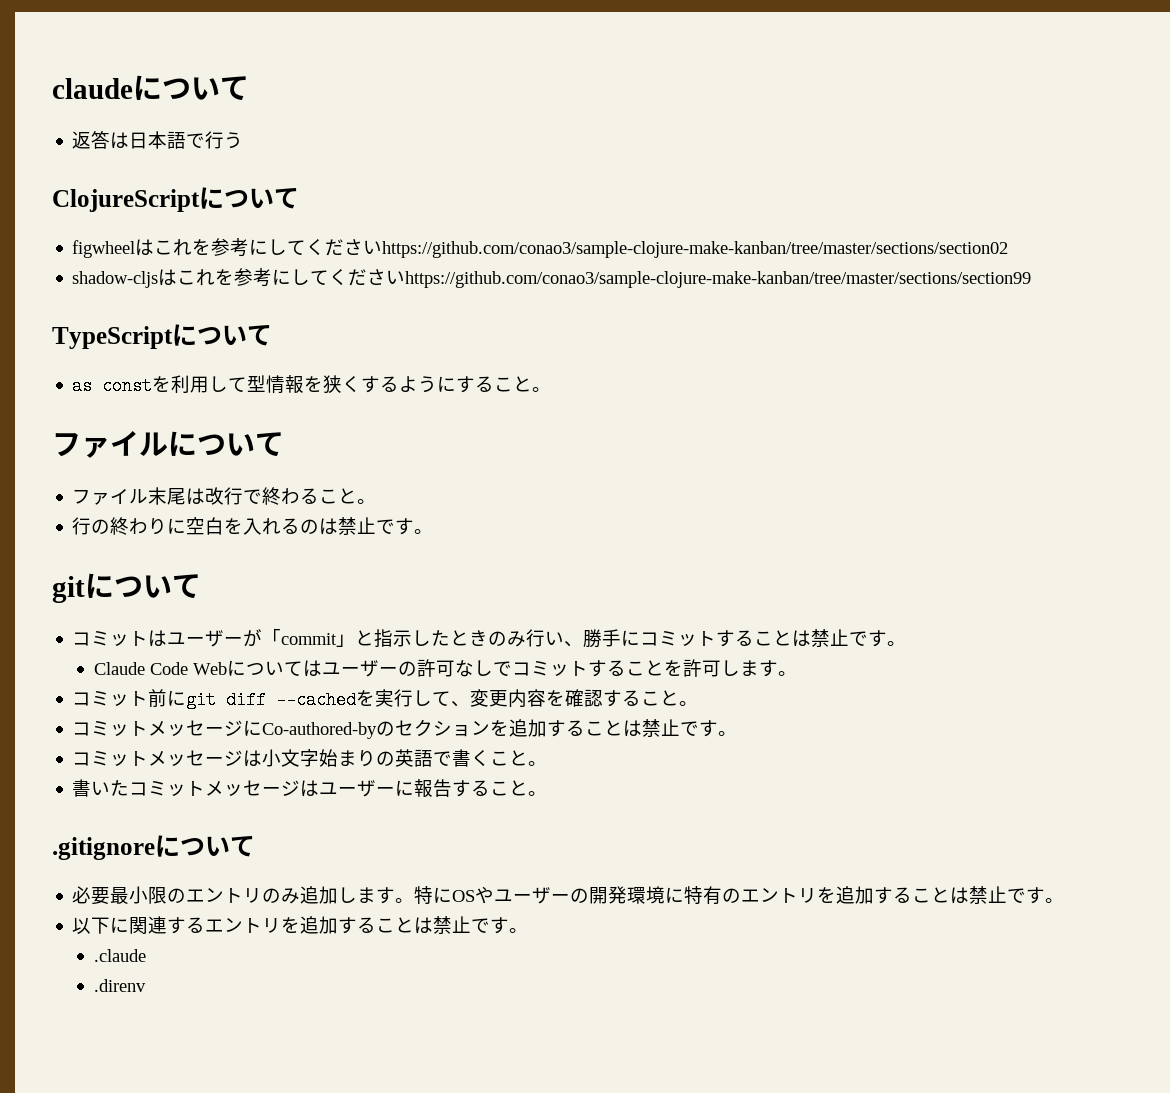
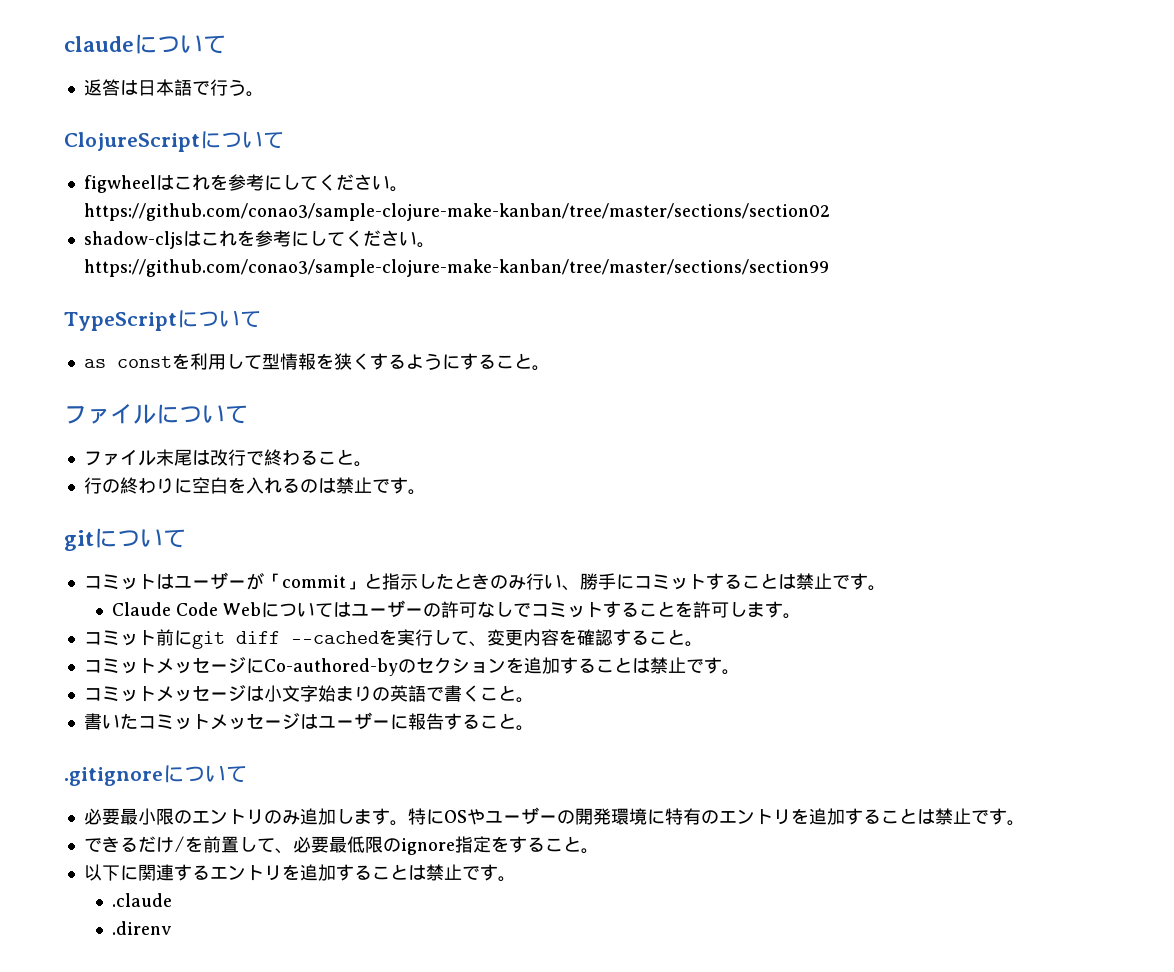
- 返答は日本語で行う
+ 返答は日本語で行う。
- figwheelはこれを参考にしてくださいhttps://github.com/conao3/sample-clojure-make-kanban/tree/master/sections/section02
+ figwheelはこれを参考にしてください。https://github.com/conao3/sample-clojure-make-kanban/tree/master/sections/section02
- shadow-cljsはこれを参考にしてくださいhttps://github.com/conao3/sample-clojure-make-kanban/tree/master/sections/section99
+ shadow-cljsはこれを参考にしてください。https://github.com/conao3/sample-clojure-make-kanban/tree/master/sections/section99
+ できるだけ/を前置して、必要最低限のignore指定をすること。

